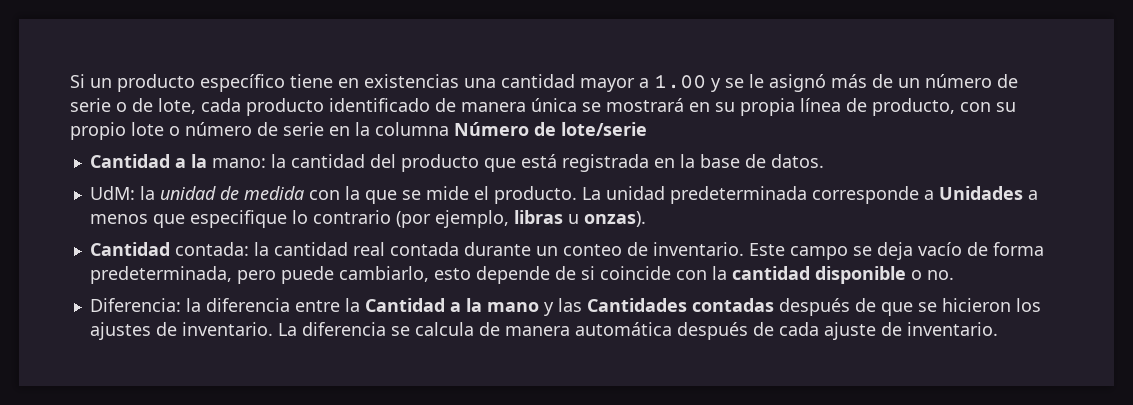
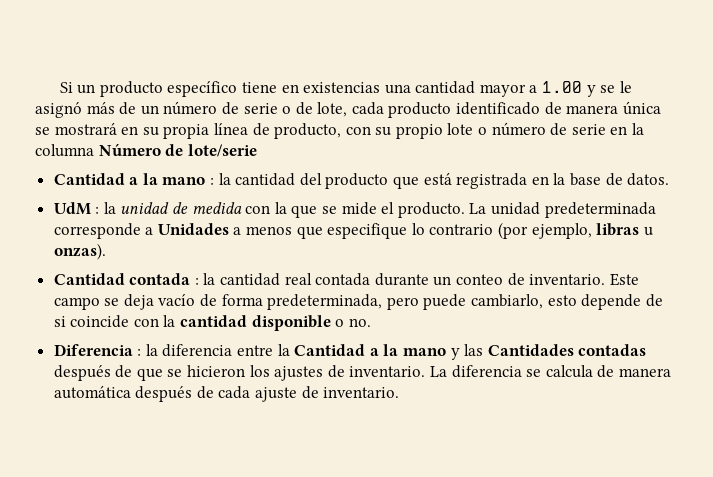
- Cantidad a la mano: la cantidad del producto que está registrada en la base de datos.
+ Cantidad a la mano : la cantidad del producto que está registrada en la base de datos.
- UdM: la unidad de medida con la que se mide el producto.
+ UdM : la unidad de medida con la que se mide el producto.
- Cantidad contada: la cantidad real contada durante un conteo de inventario.
+ Cantidad contada : la cantidad real contada durante un conteo de inventario.
- Diferencia: la diferencia entre la Cantidad a la mano y las Cantidades contadas después de que se hicieron los ajustes de inventario.
+ Diferencia : la diferencia entre la Cantidad a la mano y las Cantidades contadas después de que se hicieron los ajustes de inventario.

